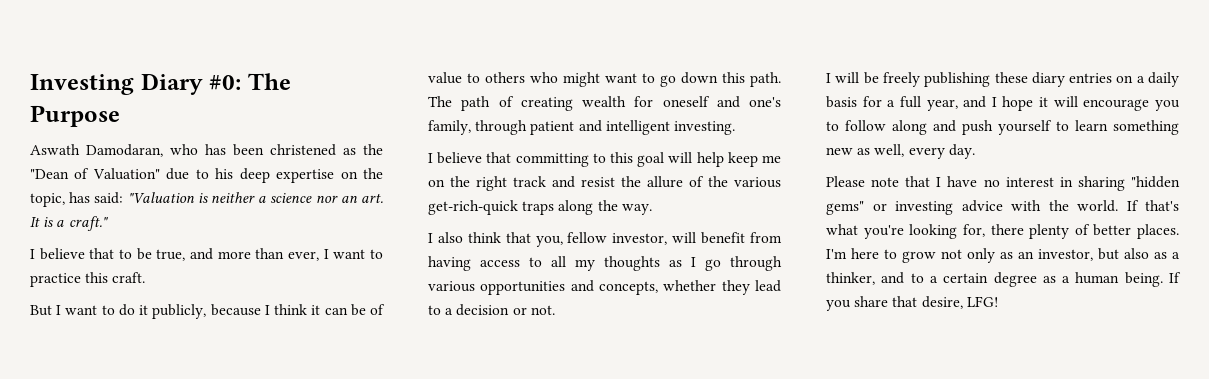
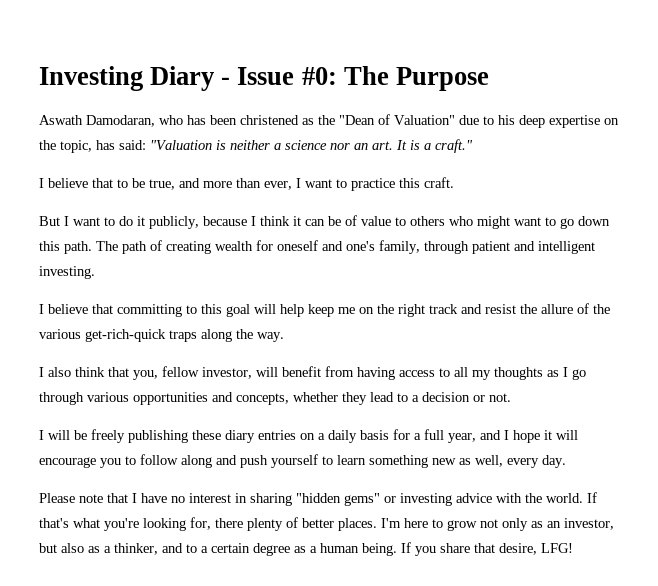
- Investing Diary #0: The Purpose
+ Investing Diary - Issue #0: The Purpose

